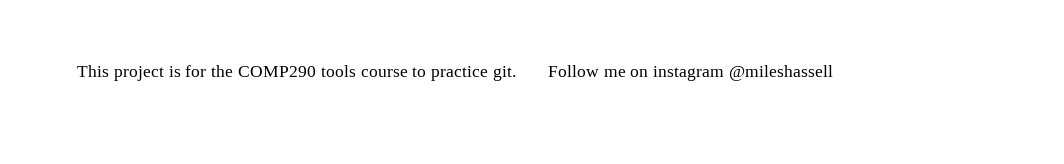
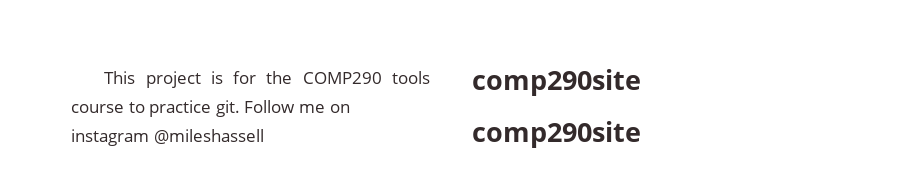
  Follow me on instagram @mileshassell
+ comp290site
+ comp290site

